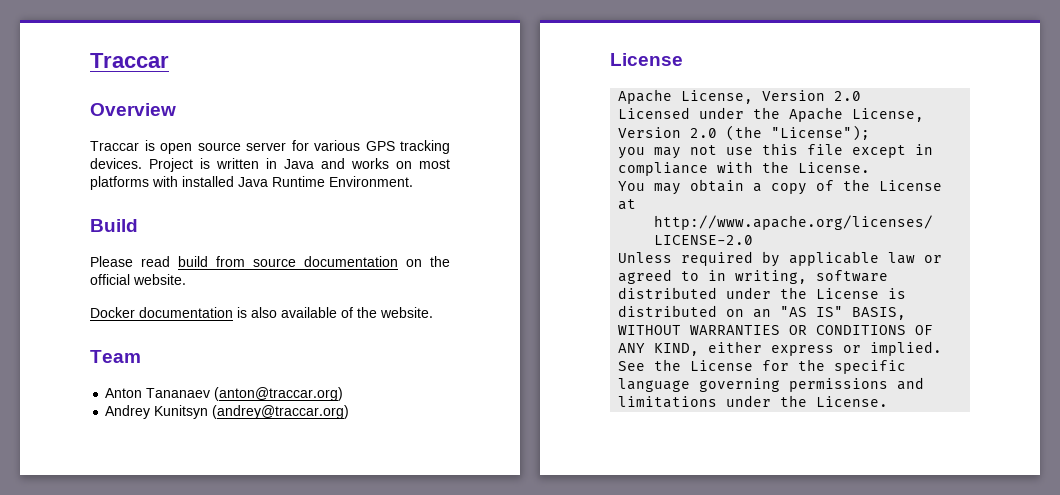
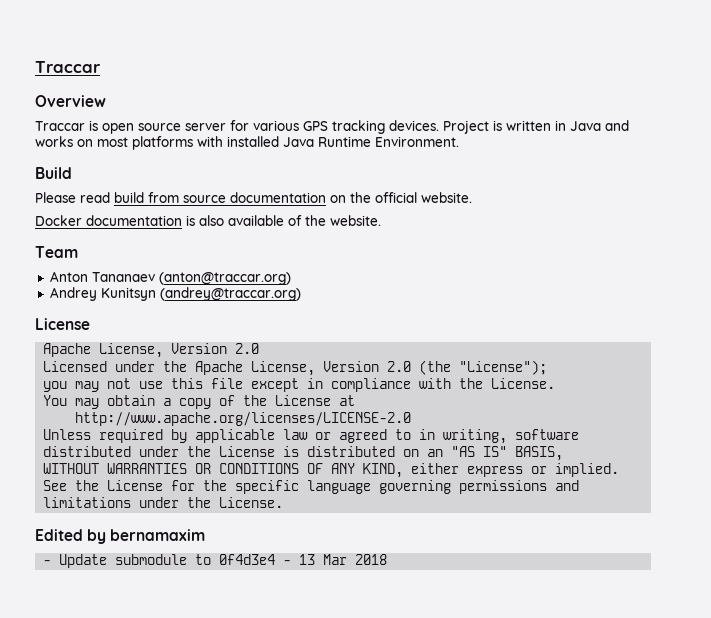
+ Edited by bernamaxim
+ - Update submodule to 0f4d3e4 - 13 Mar 2018

